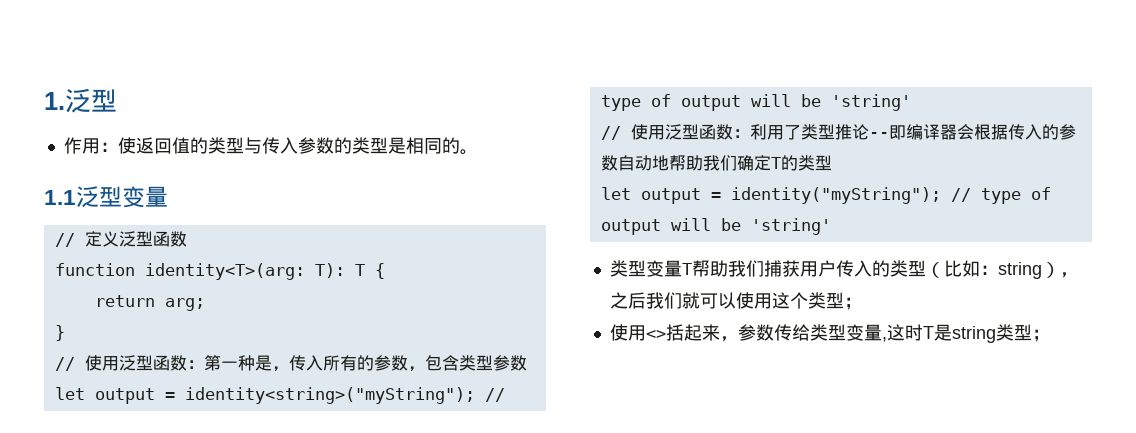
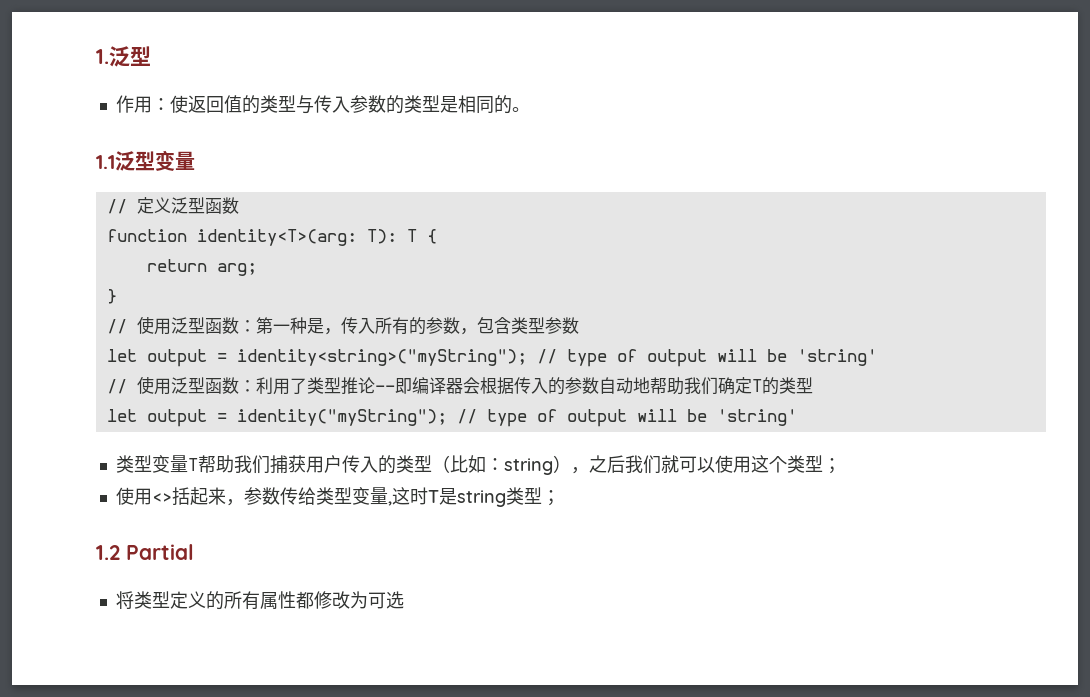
+ 1.2 Partial
+ 将类型定义的所有属性都修改为可选

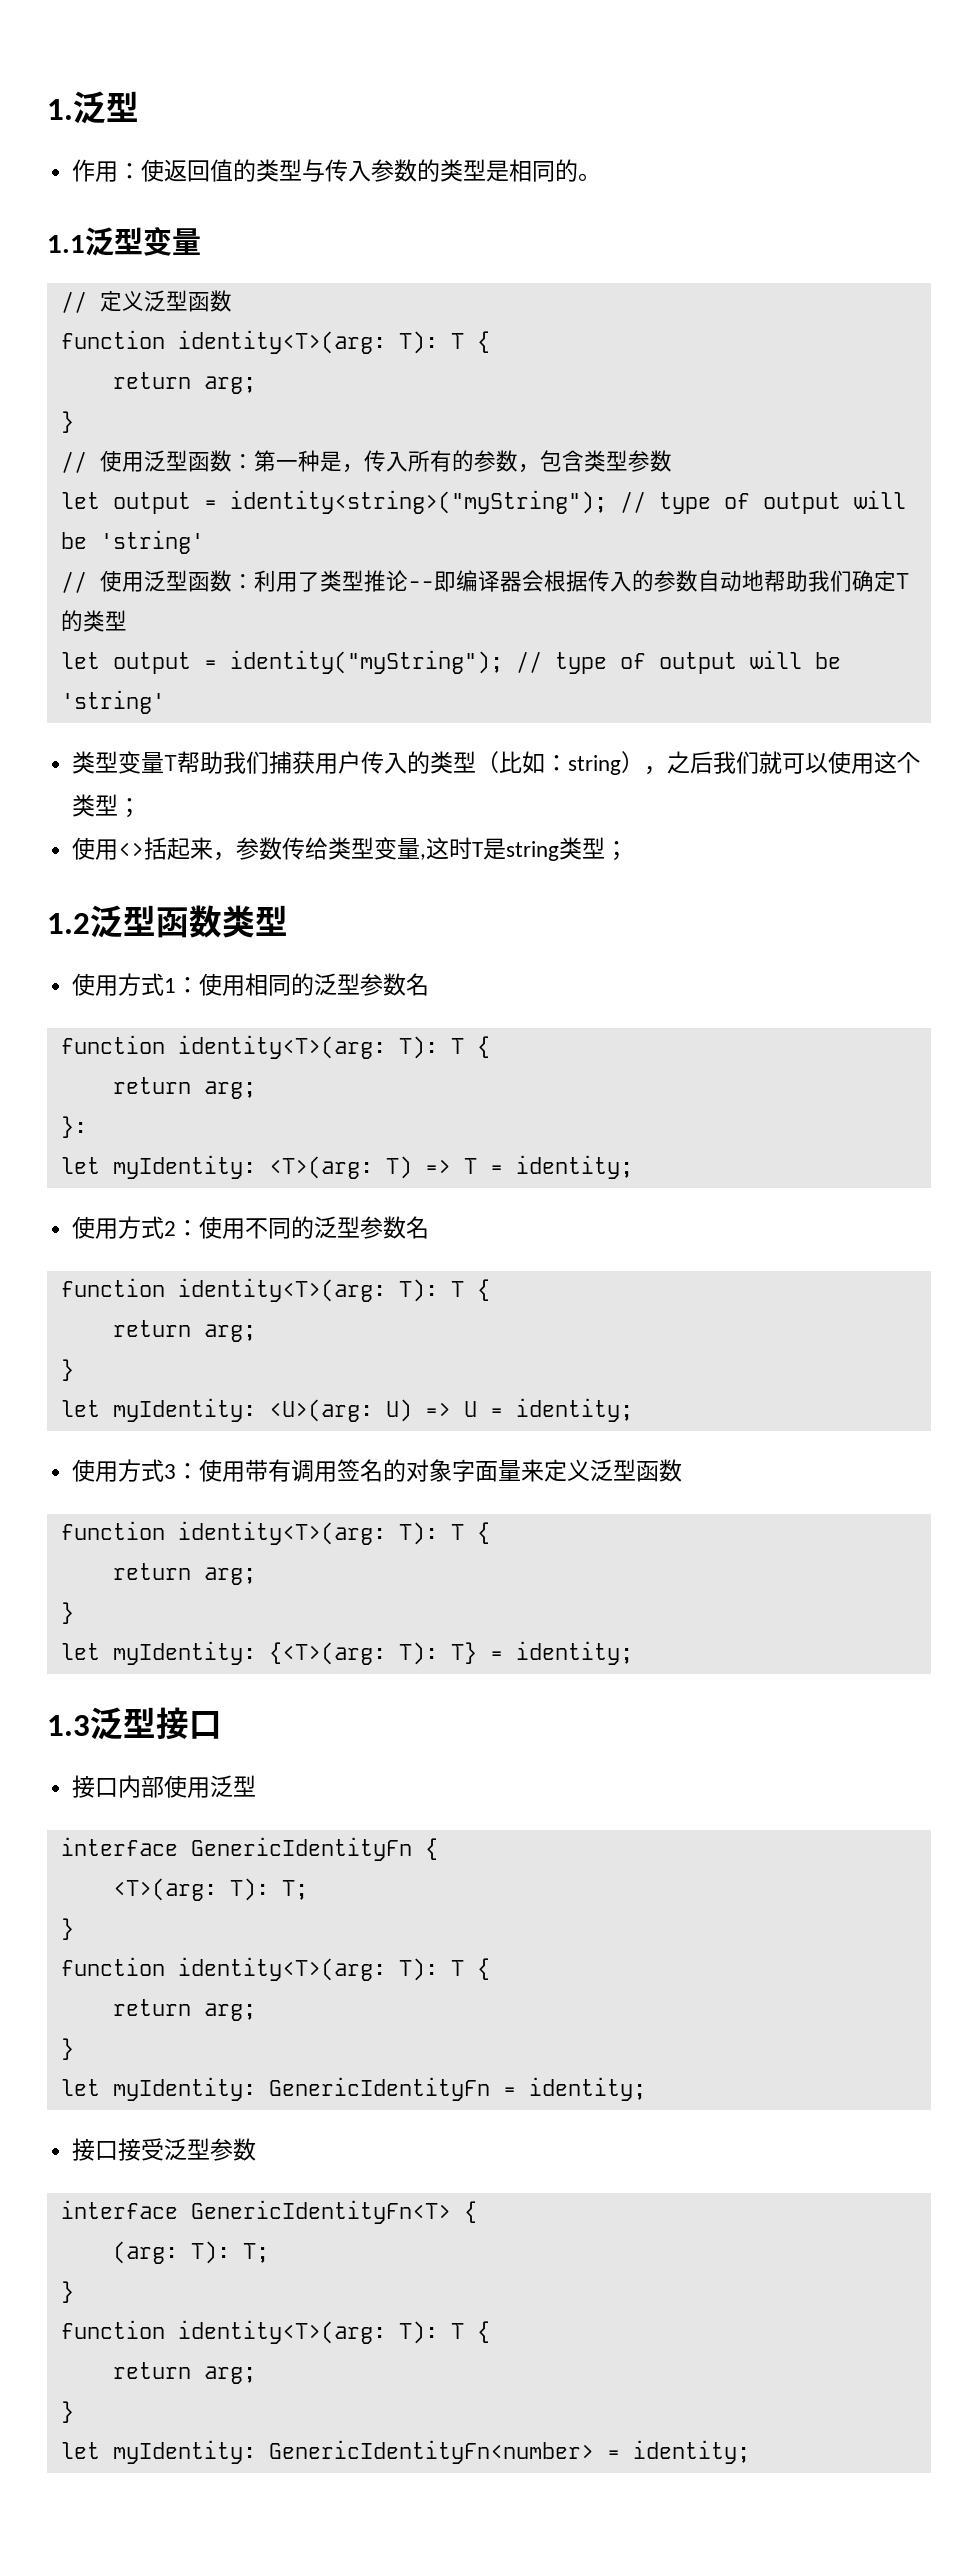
- 1.2 Partial
- 将类型定义的所有属性都修改为可选
+ 1.2泛型函数类型
+ 使用方式1：使用相同的泛型参数名
+ function identity<T>(arg: T): T {
+ return arg;
+ }:
+ let myIdentity: <T>(arg: T) => T = identity;
+ 使用方式2：使用不同的泛型参数名
+ function identity<T>(arg: T): T {
+ return arg;
+ }
+ let myIdentity: <U>(arg: U) => U = identity;
+ 使用方式3：使用带有调用签名的对象字面量来定义泛型函数
+ function identity<T>(arg: T): T {
+ return arg;
+ }
+ let myIdentity: {<T>(arg: T): T} = identity;
+ 1.3泛型接口
+ 接口内部使用泛型
+ interface GenericIdentityFn {
+ <T>(arg: T): T;
+ }
+ function identity<T>(arg: T): T {
+ return arg;
+ }
+ let myIdentity: GenericIdentityFn = identity;
+ 接口接受泛型参数
+ interface GenericIdentityFn<T> {
+ (arg: T): T;
+ }
+ function identity<T>(arg: T): T {
+ return arg;
+ }
+ let myIdentity: GenericIdentityFn<number> = identity;

